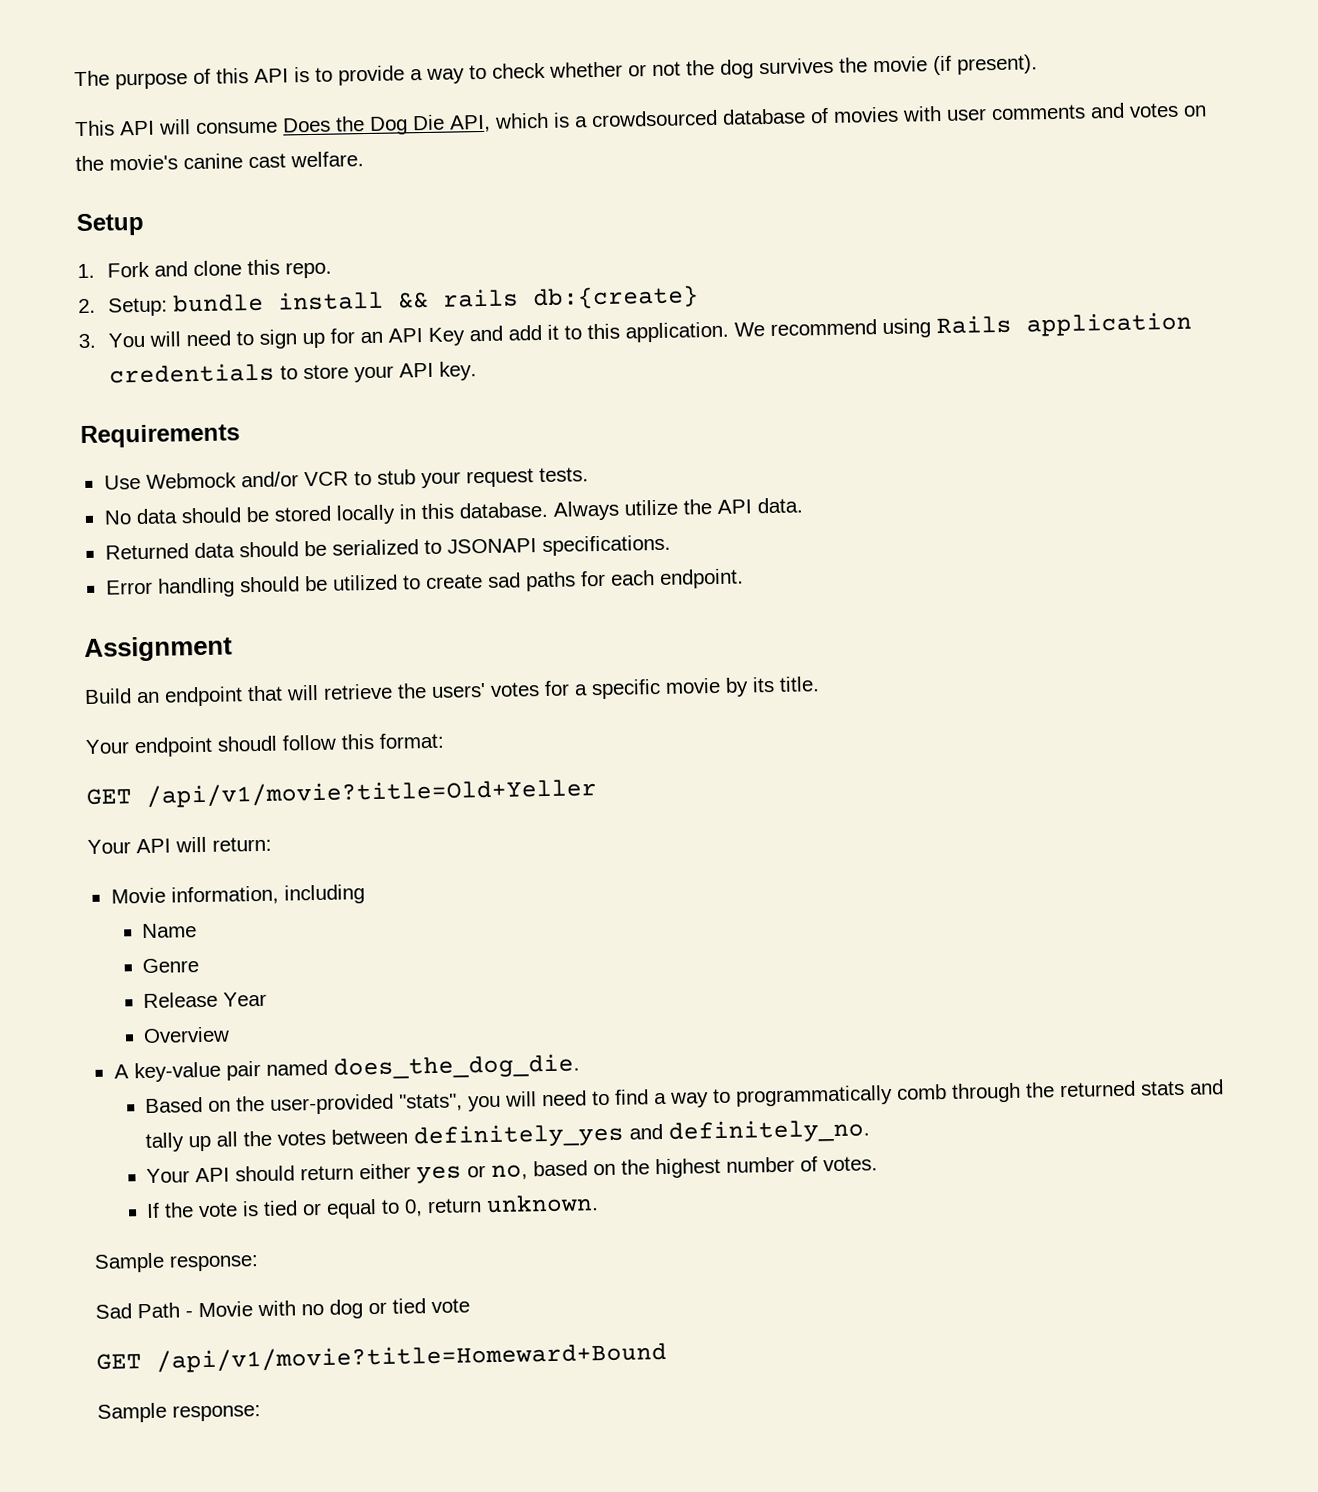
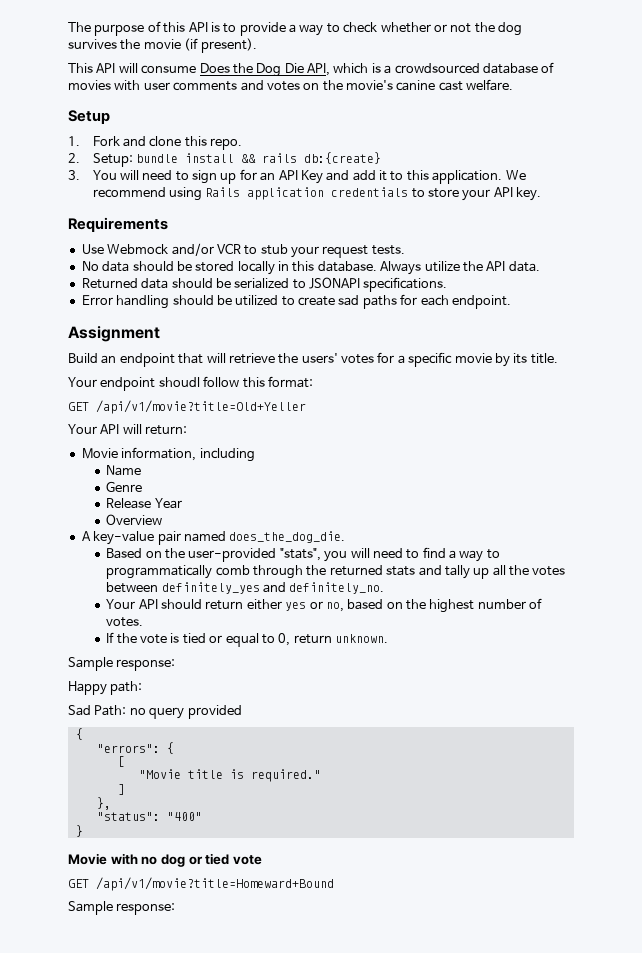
+ Happy path:
- Sad Path - Movie with no dog or tied vote
+ Sad Path: no query provided
+ {
+ "errors": {
+ [
+ "Movie title is required."
+ ]
+ },
+ "status": "400"
+ }
+ Movie with no dog or tied vote

